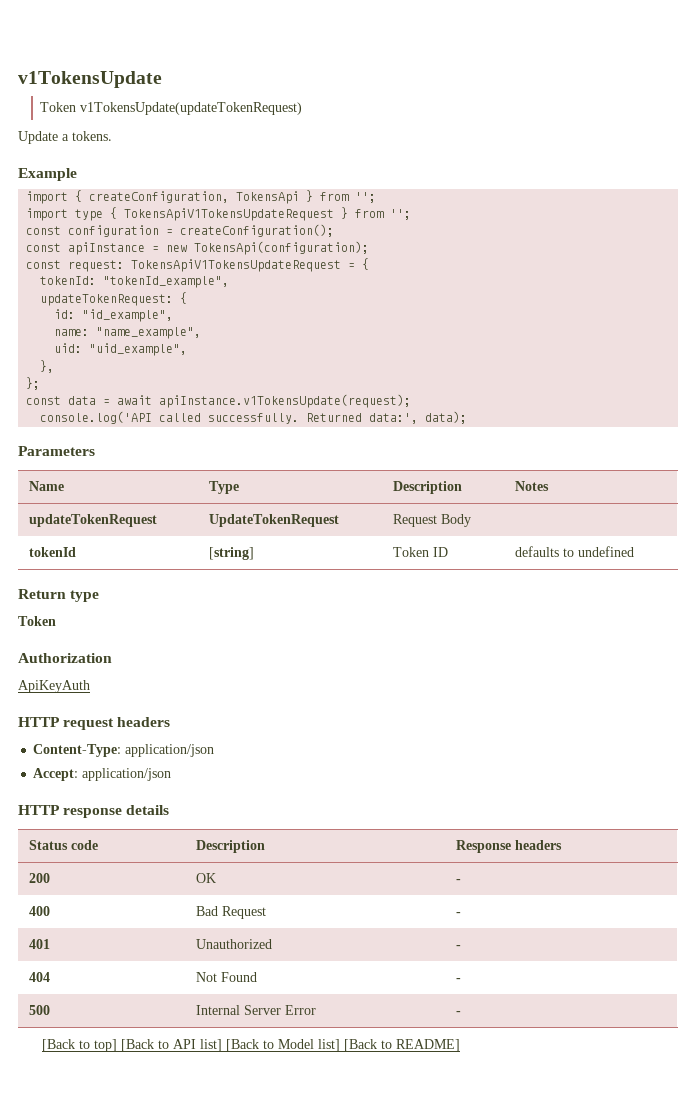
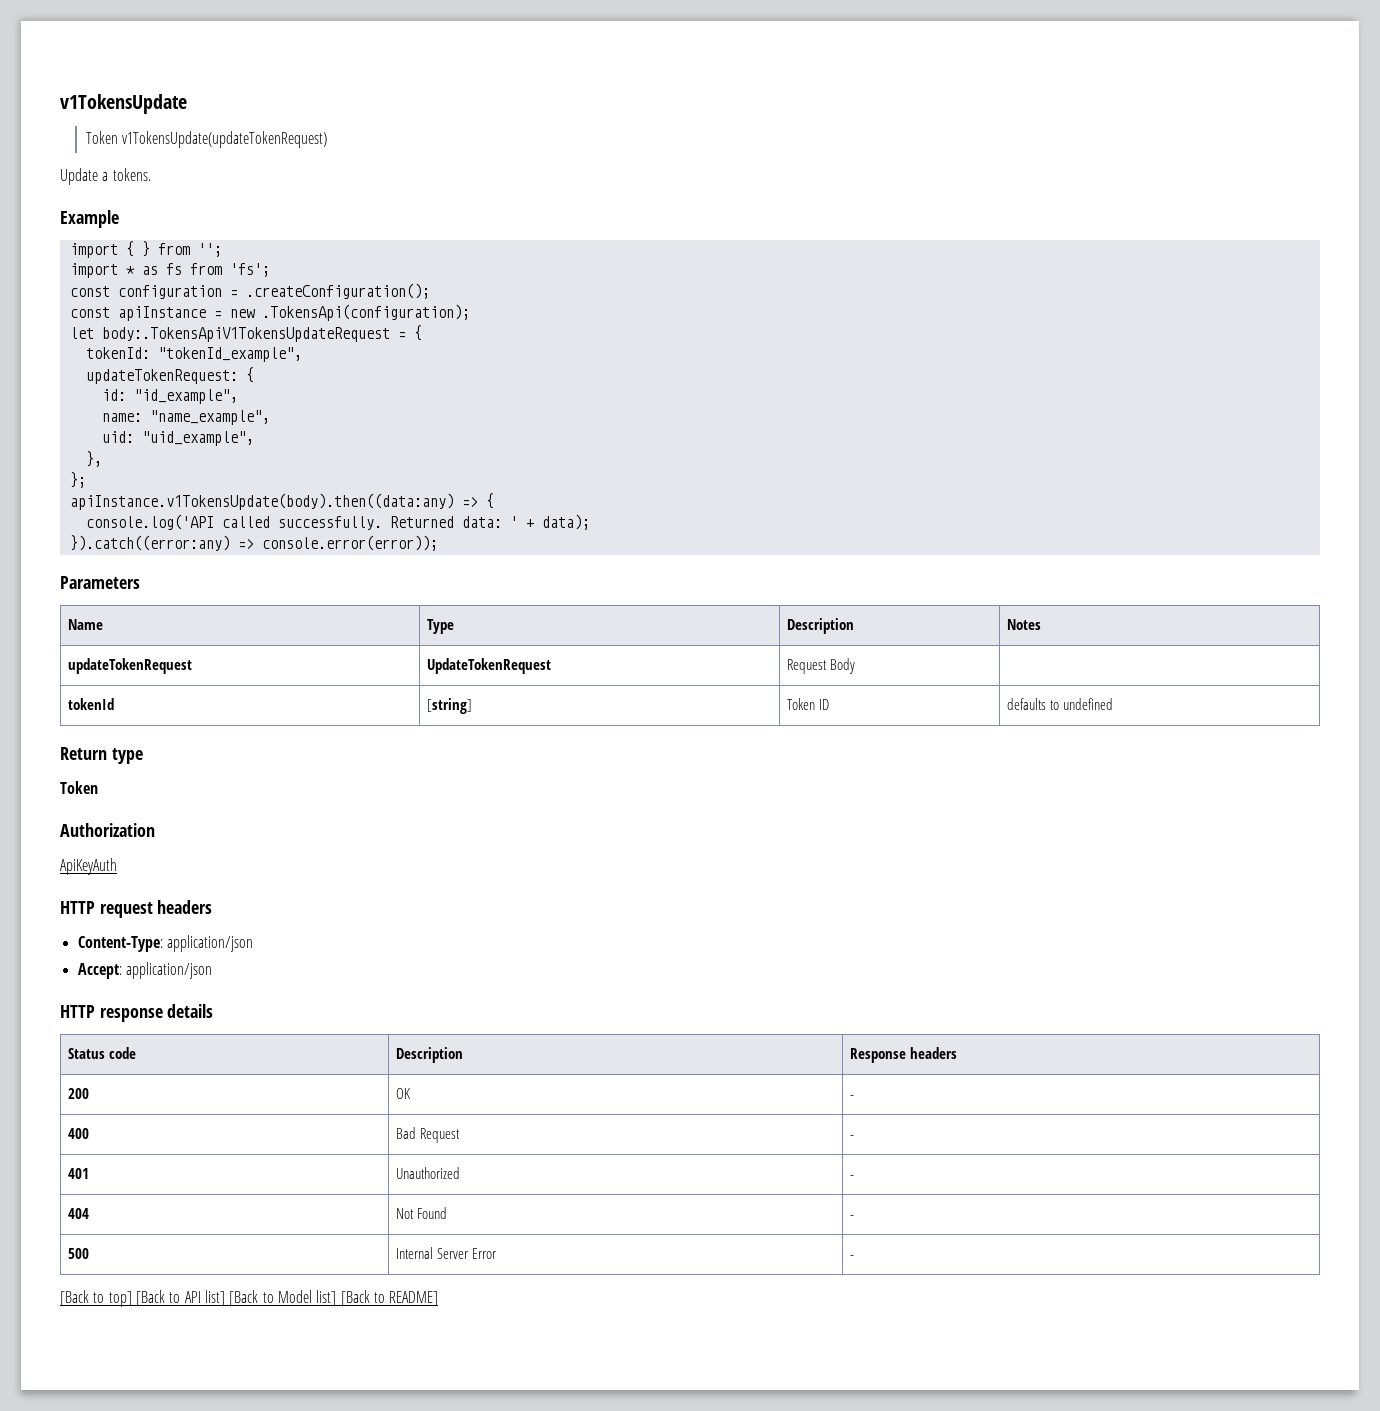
- import { createConfiguration, TokensApi } from '';
+ import { } from '';
- import type { TokensApiV1TokensUpdateRequest } from '';
+ import * as fs from 'fs';
- const configuration = createConfiguration();
+ const configuration = .createConfiguration();
- const apiInstance = new TokensApi(configuration);
- const request: TokensApiV1TokensUpdateRequest = {
+ const apiInstance = new .TokensApi(configuration);
+ let body:.TokensApiV1TokensUpdateRequest = {
- const data = await apiInstance.v1TokensUpdate(request);
+ apiInstance.v1TokensUpdate(body).then((data:any) => {
- Returned data:', data);
+ Returned data: ' + data);
+ }).catch((error:any) => console.error(error));

